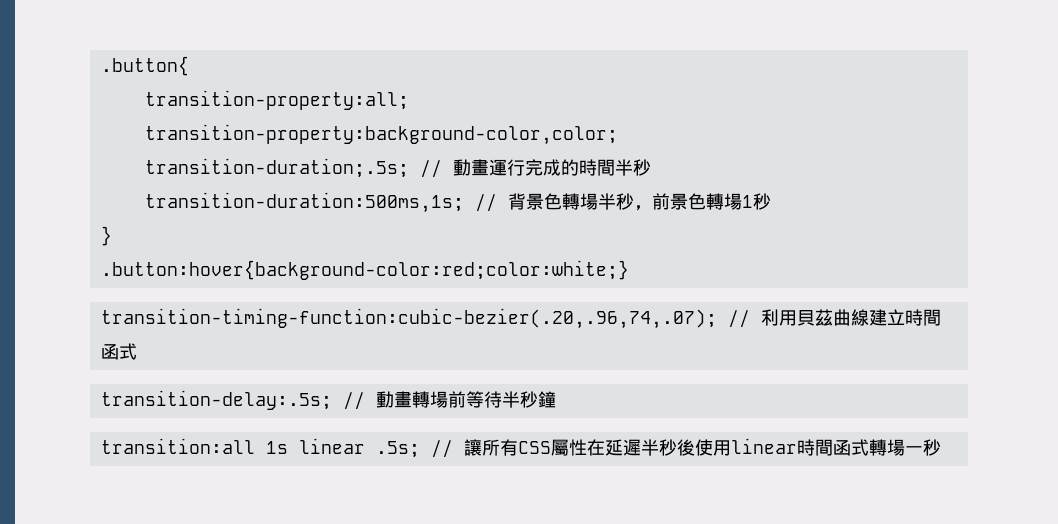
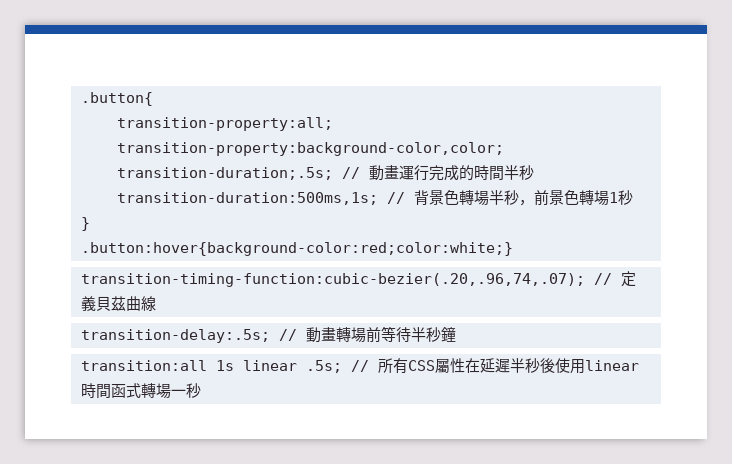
- transition-timing-function:cubic-bezier(.20,.96,74,.07); // 利用貝茲曲線建立時間函式
+ transition-timing-function:cubic-bezier(.20,.96,74,.07); // 定義貝茲曲線
- transition:all 1s linear .5s; // 讓所有CSS屬性在延遲半秒後使用linear時間函式轉場一秒
+ transition:all 1s linear .5s; // 所有CSS屬性在延遲半秒後使用linear時間函式轉場一秒

